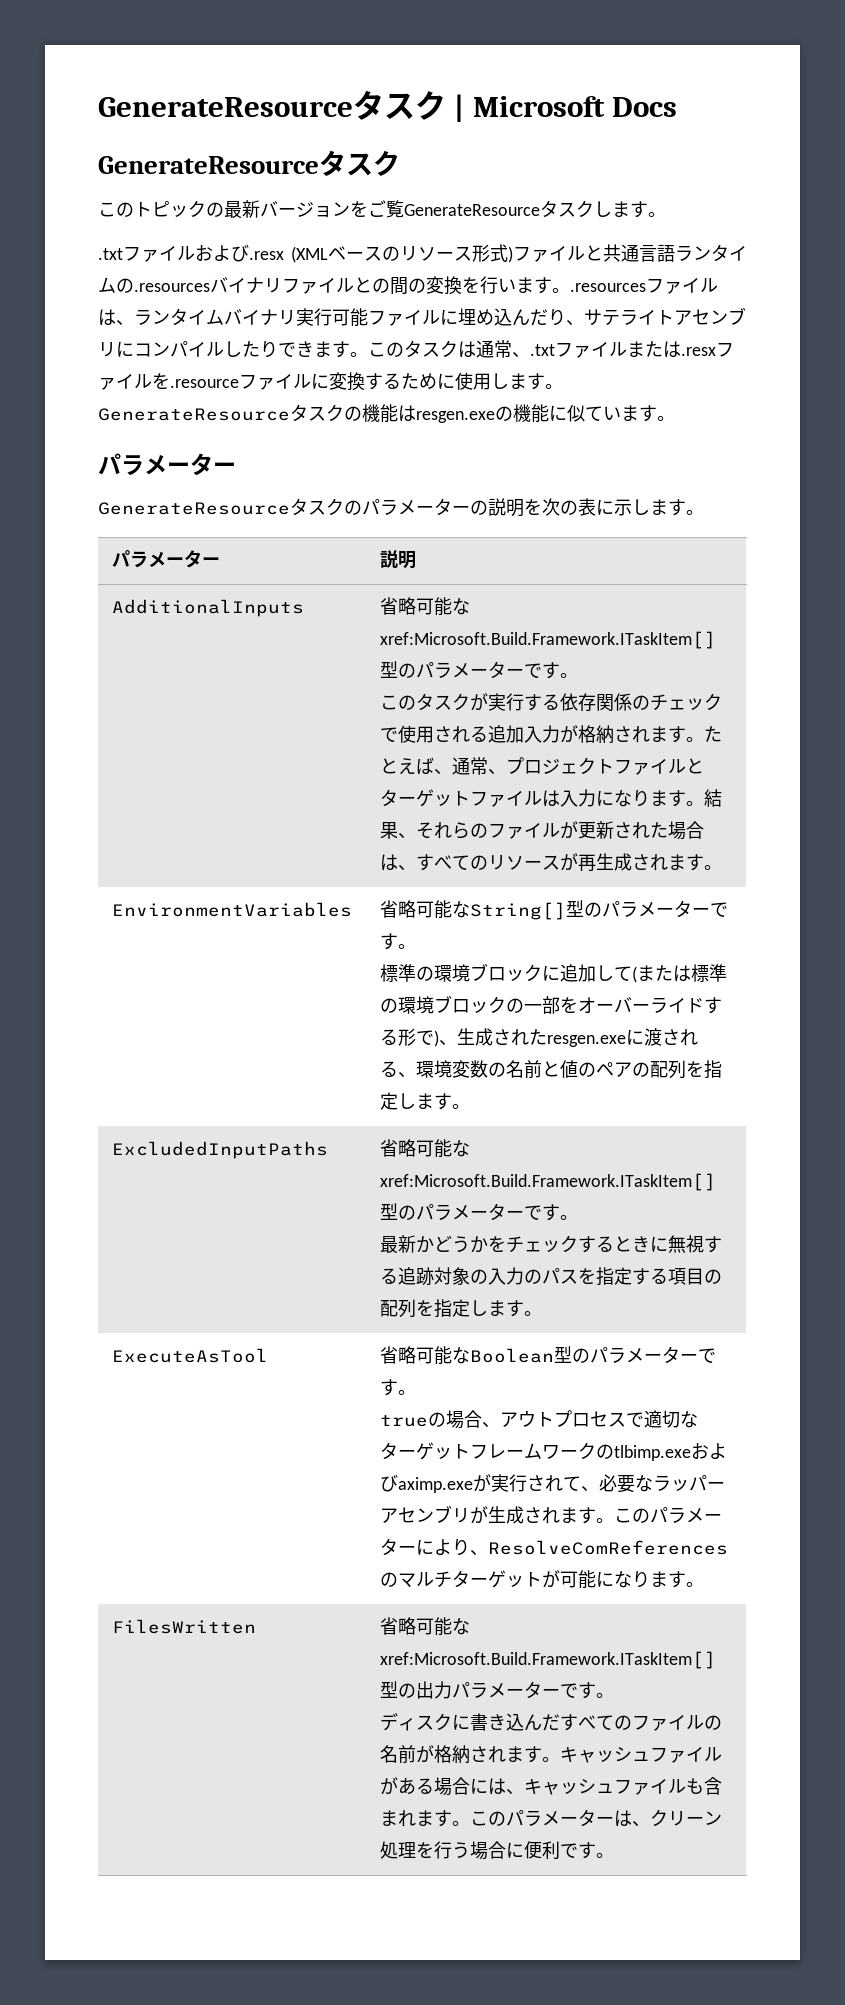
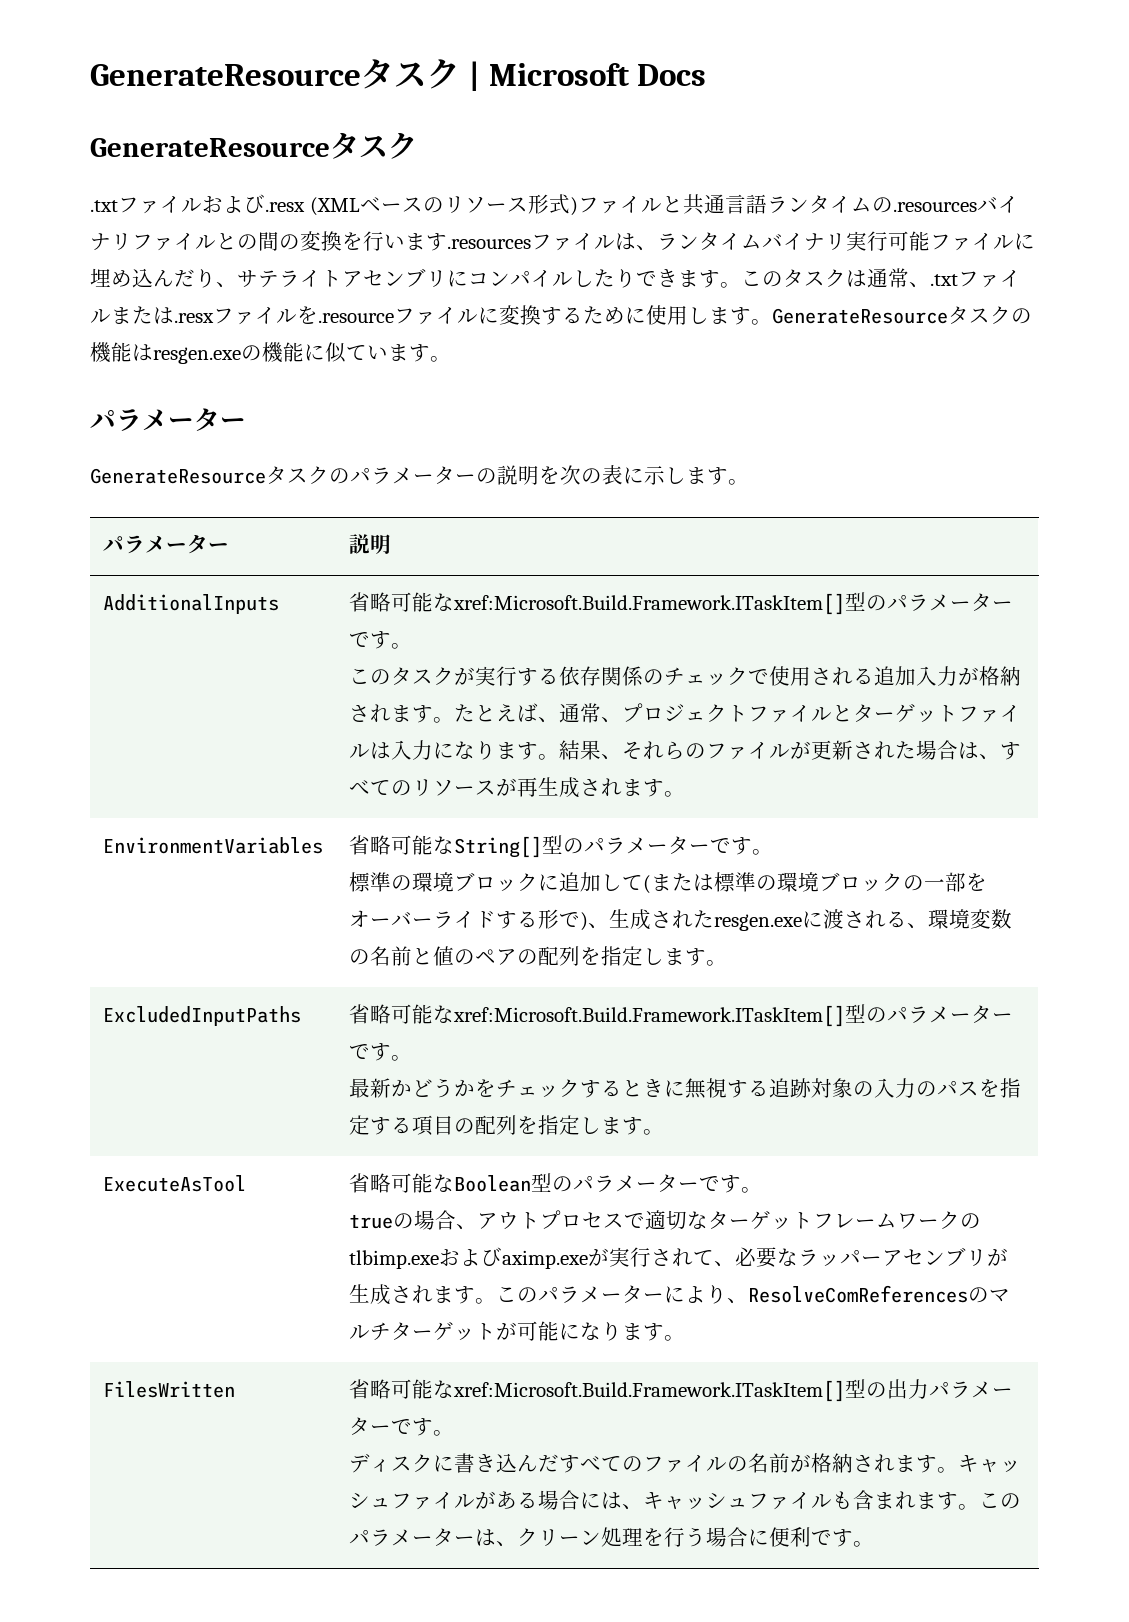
- このトピックの最新バージョンをご覧GenerateResourceタスクします。
- .txtファイルおよび.resx (XMLベースのリソース形式)ファイルと共通言語ランタイムの.resourcesバイナリファイルとの間の変換を行います。.resourcesファイルは、ランタイムバイナリ実行可能ファイルに埋め込んだり、サテライトアセンブリにコンパイルしたりできます。
+ .txtファイルおよび.resx (XMLベースのリソース形式)ファイルと共通言語ランタイムの.resourcesバイナリファイルとの間の変換を行います.resourcesファイルは、ランタイムバイナリ実行可能ファイルに埋め込んだり、サテライトアセンブリにコンパイルしたりできます。

